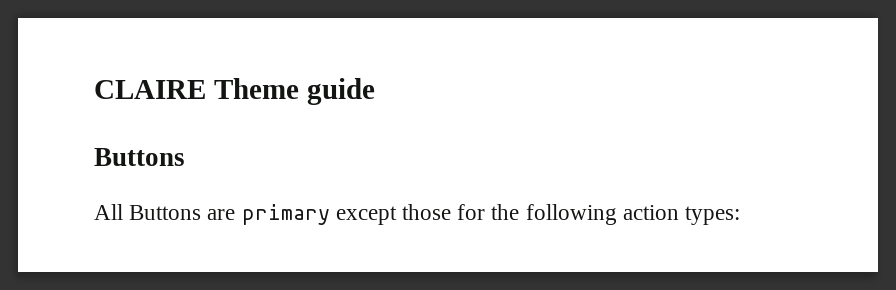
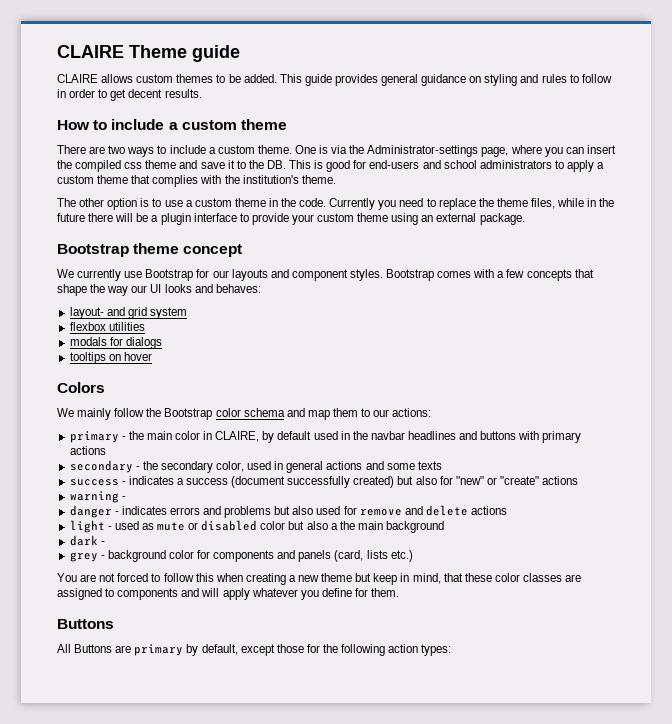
+ CLAIRE allows custom themes to be added. This guide provides general guidance on styling and rules to follow in order to get decent results.
+ How to include a custom theme
+ There are two ways to include a custom theme. One is via the Administrator-settings page, where you can insert the compiled css theme and save it to the DB. This is good for end-users and school administrators to apply a custom theme that complies with the institution's theme.
+ The other option is to use a custom theme in the code. Currently you need to replace the theme files, while in the future there will be a plugin interface to provide your custom theme using an external package.
+ Bootstrap theme concept
+ We currently use Bootstrap for our layouts and component styles. Bootstrap comes with a few concepts that shape the way our UI looks and behaves:
+ layout- and grid system
+ flexbox utilities
+ modals for dialogs
+ tooltips on hover
+ Colors
+ We mainly follow the Bootstrap color schema and map them to our actions:
+ primary - the main color in CLAIRE, by default used in the navbar headlines and buttons with primary actions
+ secondary - the secondary color, used in general actions and some texts
+ success - indicates a success (document successfully created) but also for "new" or "create" actions
+ warning -
+ danger - indicates errors and problems but also used for remove and delete actions
+ light - used as mute or disabled color but also a the main background
+ dark -
+ grey - background color for components and panels (card, lists etc.)
+ You are not forced to follow this when creating a new theme but keep in mind, that these color classes are assigned to components and will apply whatever you define for them.
- All Buttons are primary except those for the following action types:
+ All Buttons are primary by default, except those for the following action types:

